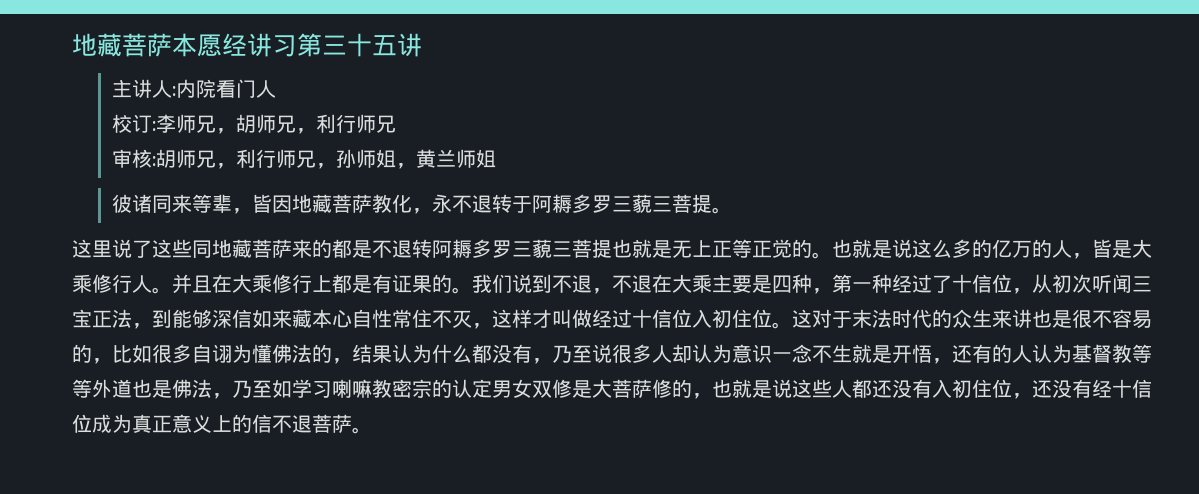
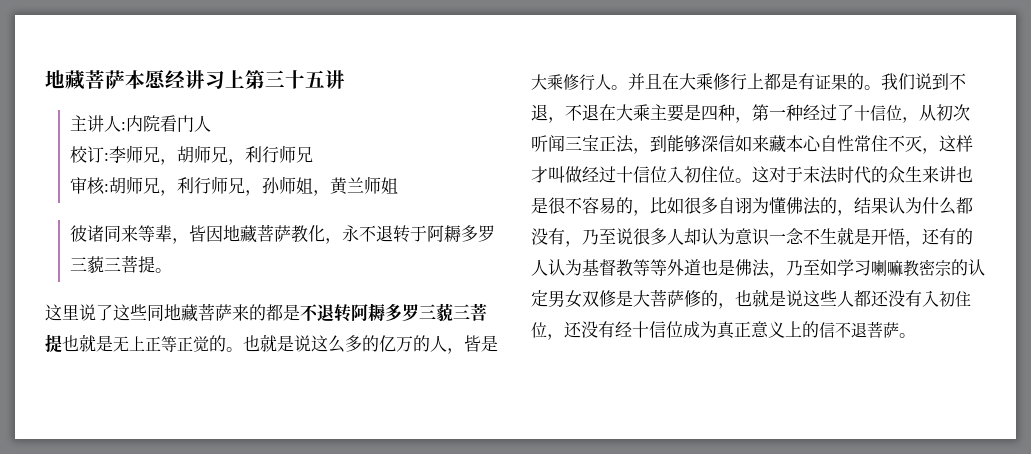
- 地藏菩萨本愿经讲习第三十五讲
+ 地藏菩萨本愿经讲习上第三十五讲

